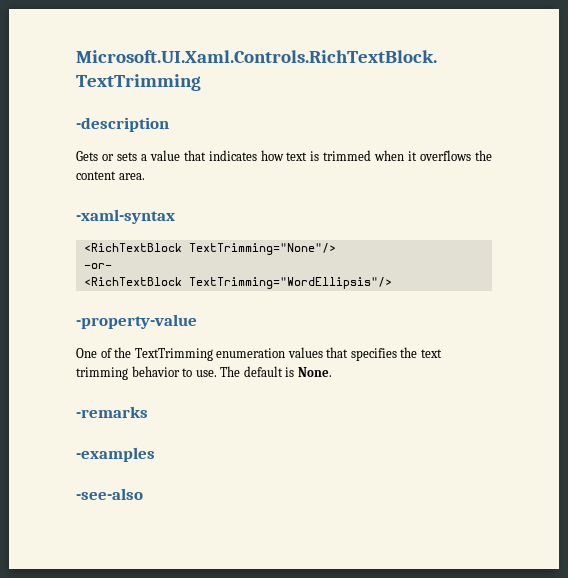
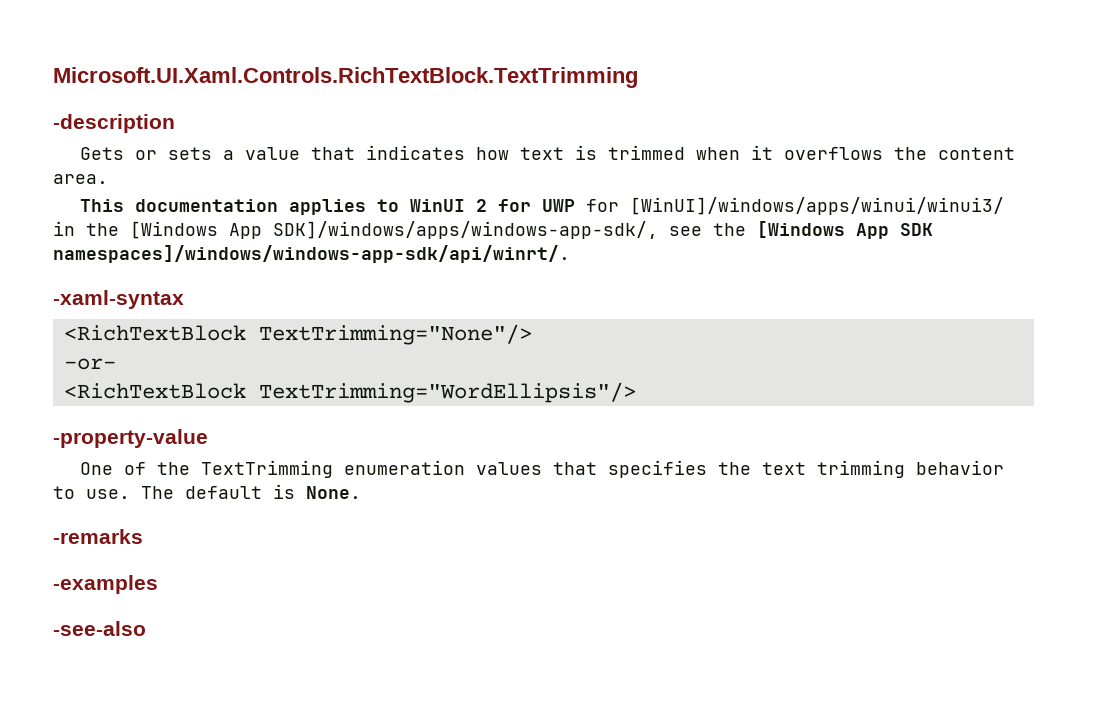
+ This documentation applies to WinUI 2 for UWP for [WinUI]/windows/apps/winui/winui3/ in the [Windows App SDK]/windows/apps/windows-app-sdk/, see the [Windows App SDK namespaces]/windows/windows-app-sdk/api/winrt/.

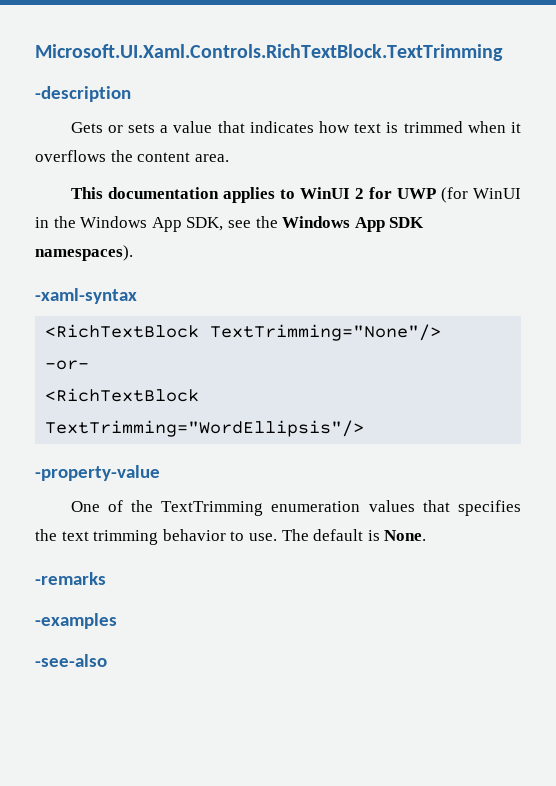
- This documentation applies to WinUI 2 for UWP for [WinUI]/windows/apps/winui/winui3/ in the [Windows App SDK]/windows/apps/windows-app-sdk/, see the [Windows App SDK namespaces]/windows/windows-app-sdk/api/winrt/.
+ This documentation applies to WinUI 2 for UWP (for WinUI in the Windows App SDK, see the Windows App SDK namespaces).

